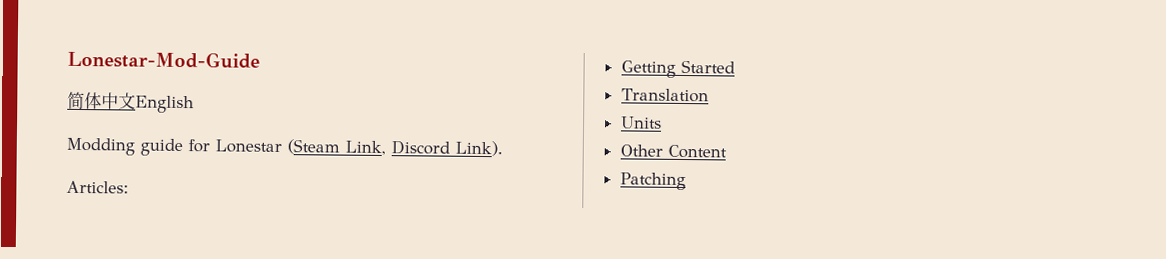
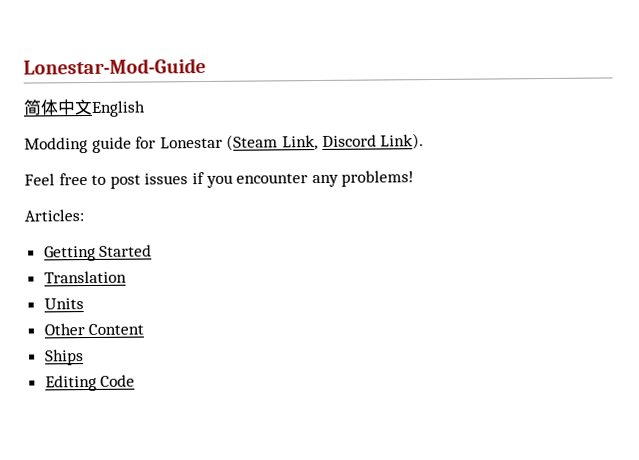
+ Feel free to post issues if you encounter any problems!
- Patching
+ Ships
+ Editing Code

